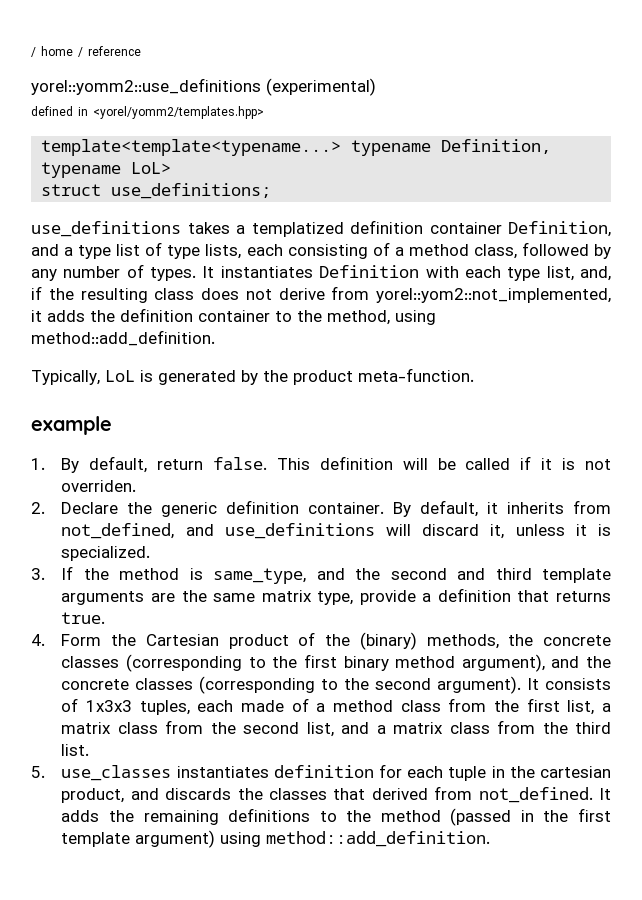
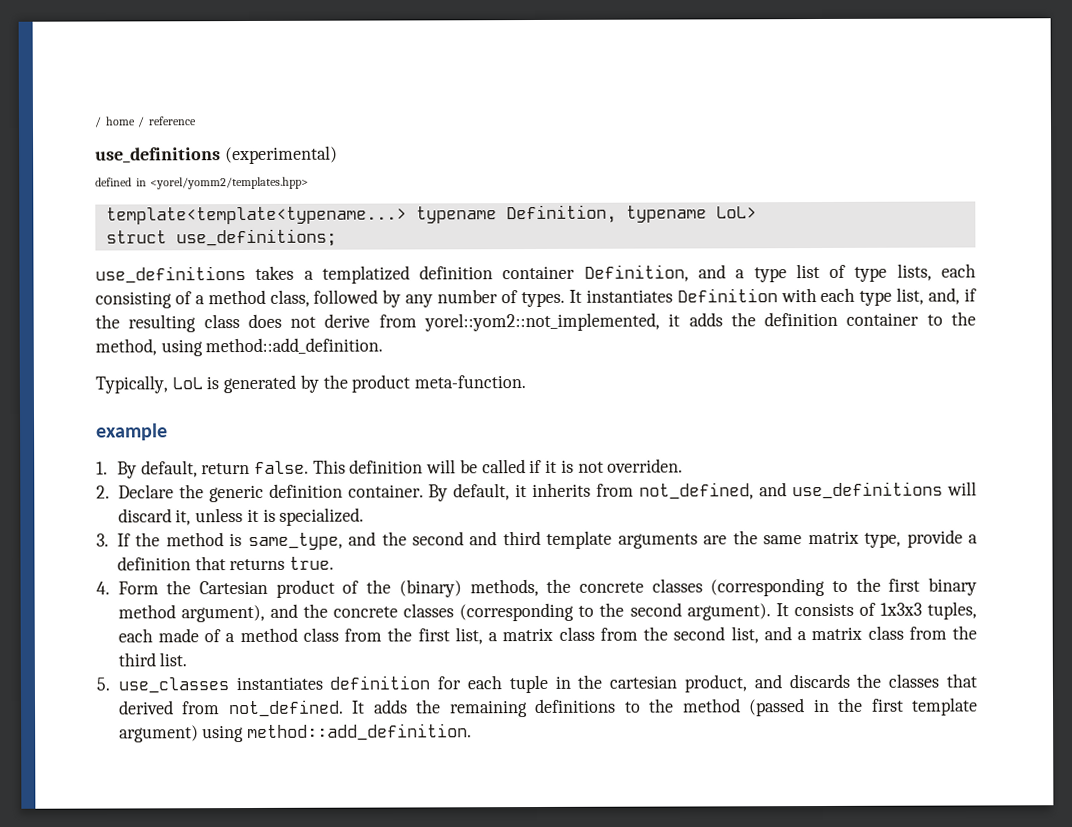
- yorel::yomm2::use_definitions (experimental)
+ use_definitions (experimental)

